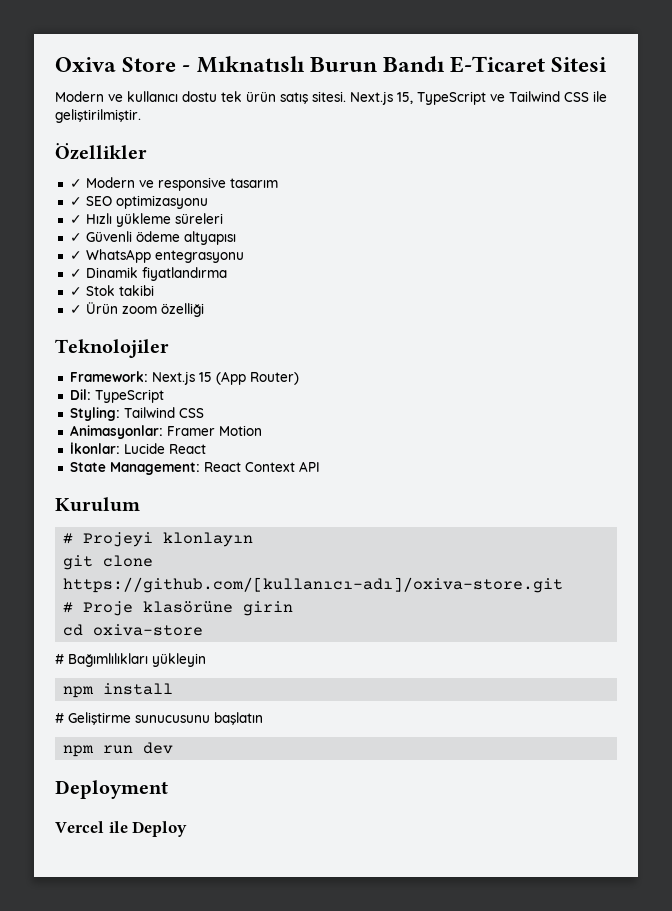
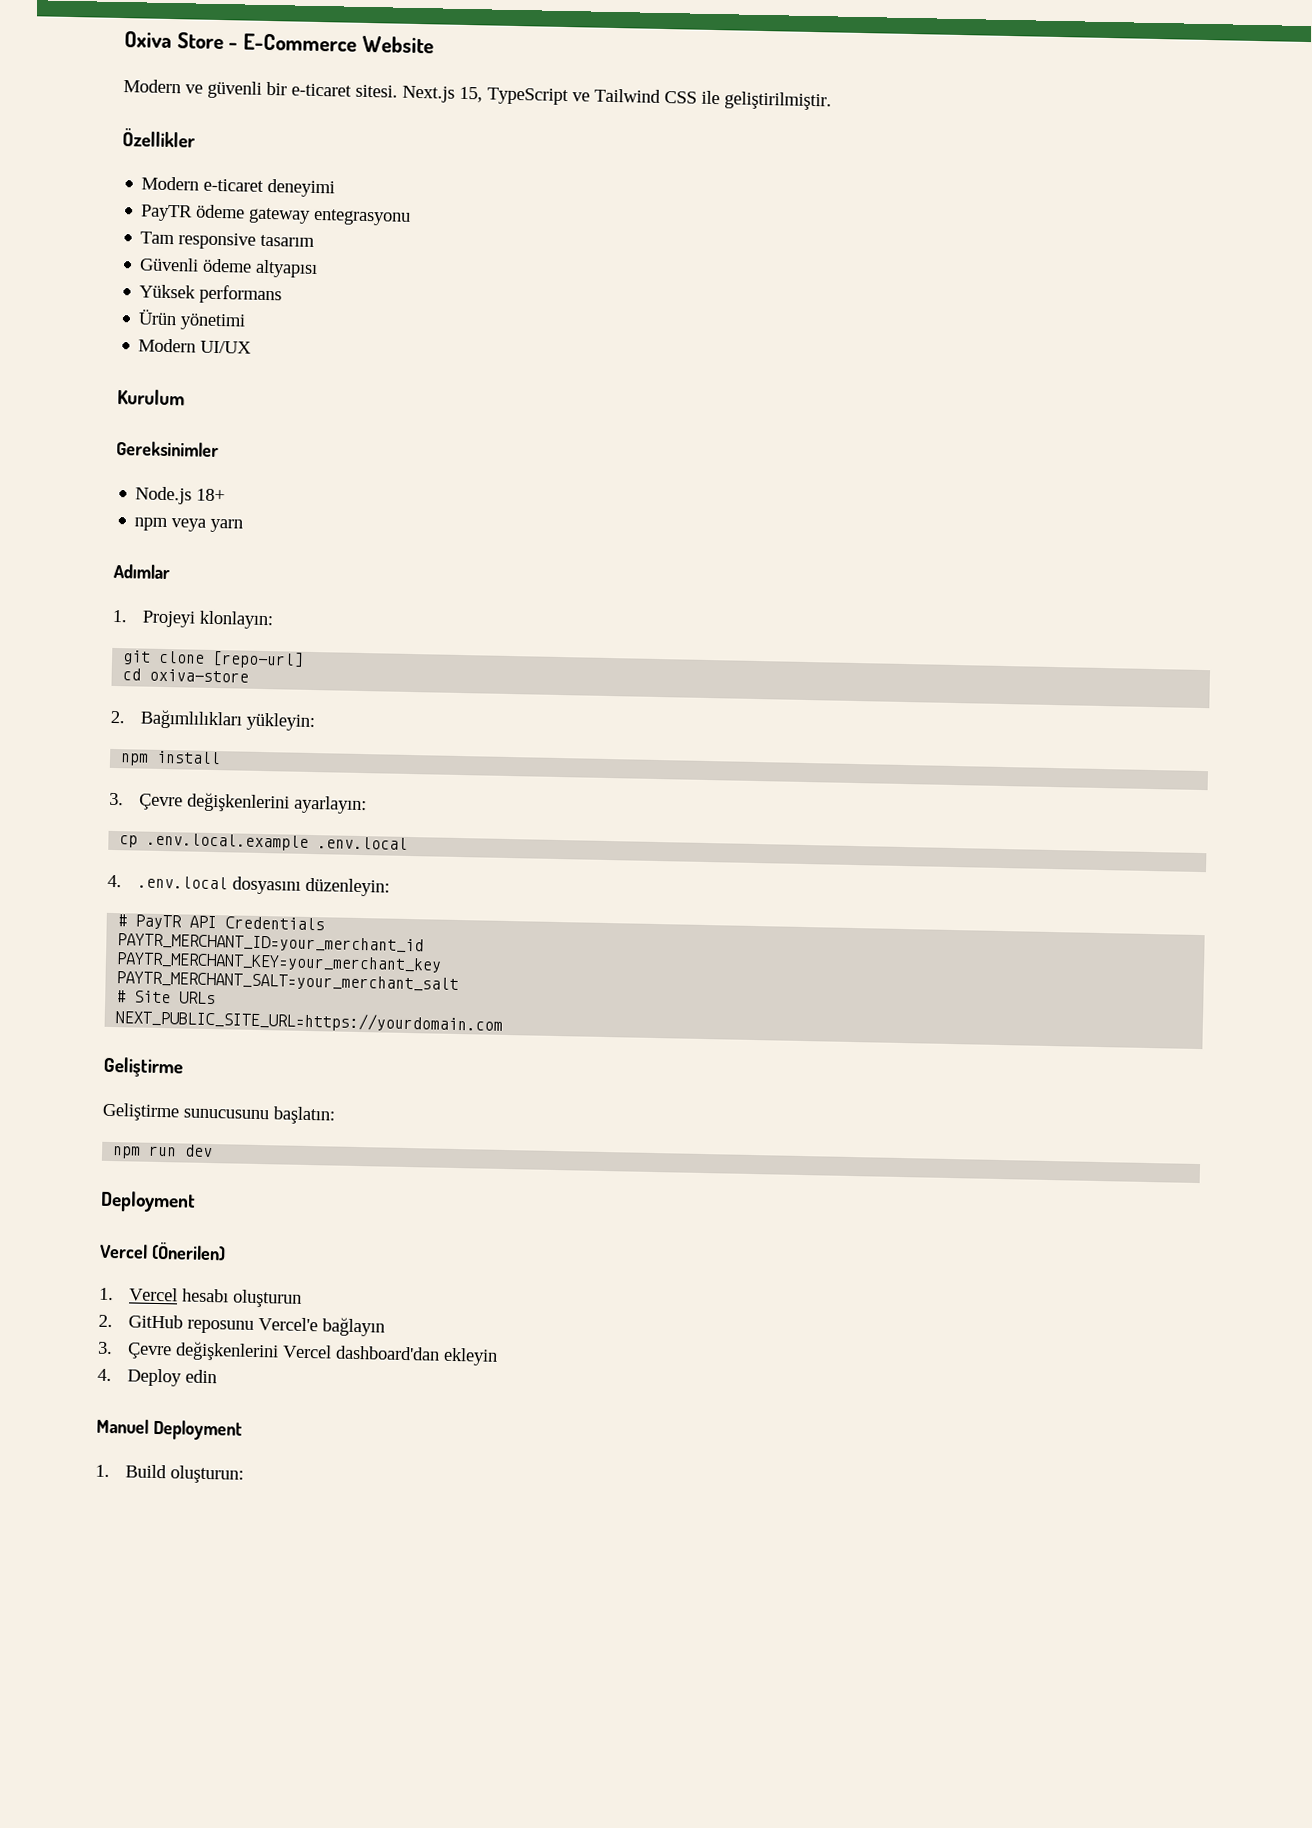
- Oxiva Store - Mıknatıslı Burun Bandı E-Ticaret Sitesi
- Modern ve kullanıcı dostu tek ürün satış sitesi.
+ Oxiva Store - E-Commerce Website
+ Modern ve güvenli bir e-ticaret sitesi.
- ✓ Modern ve responsive tasarım
- ✓ SEO optimizasyonu
- ✓ Hızlı yükleme süreleri
- ✓ Güvenli ödeme altyapısı
- ✓ WhatsApp entegrasyonu
- ✓ Dinamik fiyatlandırma
- ✓ Stok takibi
- ✓ Ürün zoom özelliği
- Teknolojiler
- Framework: Next.js 15 (App Router)
- Dil: TypeScript
- Styling: Tailwind CSS
- Animasyonlar: Framer Motion
- İkonlar: Lucide React
- State Management: React Context API
+ Modern e-ticaret deneyimi
+ PayTR ödeme gateway entegrasyonu
+ Tam responsive tasarım
+ Güvenli ödeme altyapısı
+ Yüksek performans
+ Ürün yönetimi
+ Modern UI/UX
  Kurulum
- # Projeyi klonlayın
- git clone https://github.com/[kullanıcı-adı]/oxiva-store.git
- # Proje klasörüne girin
+ Gereksinimler
+ Node.js 18+
+ npm veya yarn
+ Adımlar
+ 1. Projeyi klonlayın:
+ git clone [repo-url]
- # Bağımlılıkları yükleyin
+ 2. Bağımlılıkları yükleyin:
- # Geliştirme sunucusunu başlatın
+ 3. Çevre değişkenlerini ayarlayın:
+ cp .env.local.example .env.local
+ 4. .env.local dosyasını düzenleyin:
+ # PayTR API Credentials
+ PAYTR_MERCHANT_ID=your_merchant_id
+ PAYTR_MERCHANT_KEY=your_merchant_key
+ PAYTR_MERCHANT_SALT=your_merchant_salt
+ # Site URLs
+ NEXT_PUBLIC_SITE_URL=https://yourdomain.com
+ Geliştirme
+ Geliştirme sunucusunu başlatın:
- Vercel ile Deploy
+ Vercel (Önerilen)
+ 1. Vercel hesabı oluşturun
+ 2. GitHub reposunu Vercel'e bağlayın
+ 3. Çevre değişkenlerini Vercel dashboard'dan ekleyin
+ 4. Deploy edin
+ Manuel Deployment
+ 1. Build oluşturun:

